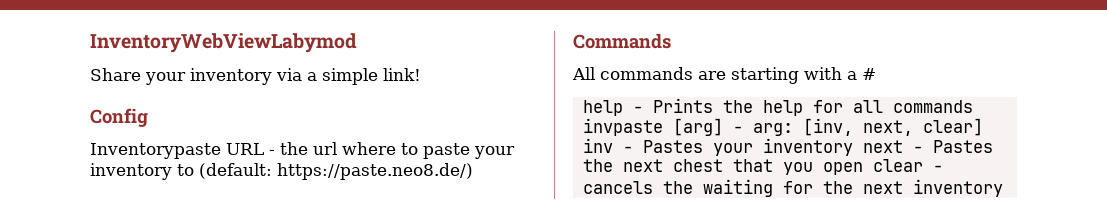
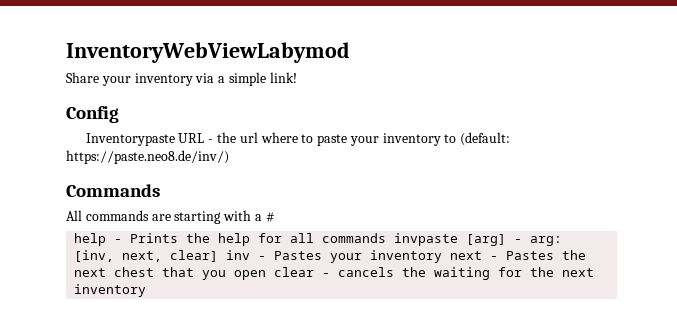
- Inventorypaste URL - the url where to paste your inventory to (default: https://paste.neo8.de/)
+ Inventorypaste URL - the url where to paste your inventory to (default: https://paste.neo8.de/inv/)

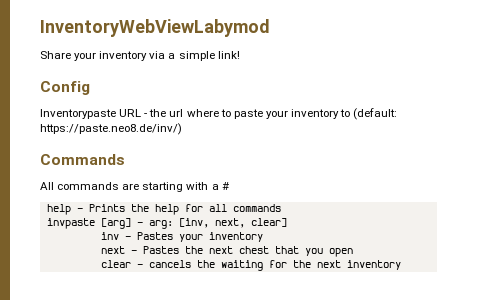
- help - Prints the help for all commands invpaste [arg] - arg: [inv, next, clear] inv - Pastes your inventory next - Pastes the next chest that you open clear - cancels the waiting for the next inventory
+ help - Prints the help for all commands
+ invpaste [arg] - arg: [inv, next, clear]
+ inv - Pastes your inventory
+ next - Pastes the next chest that you open
+ clear - cancels the waiting for the next inventory

